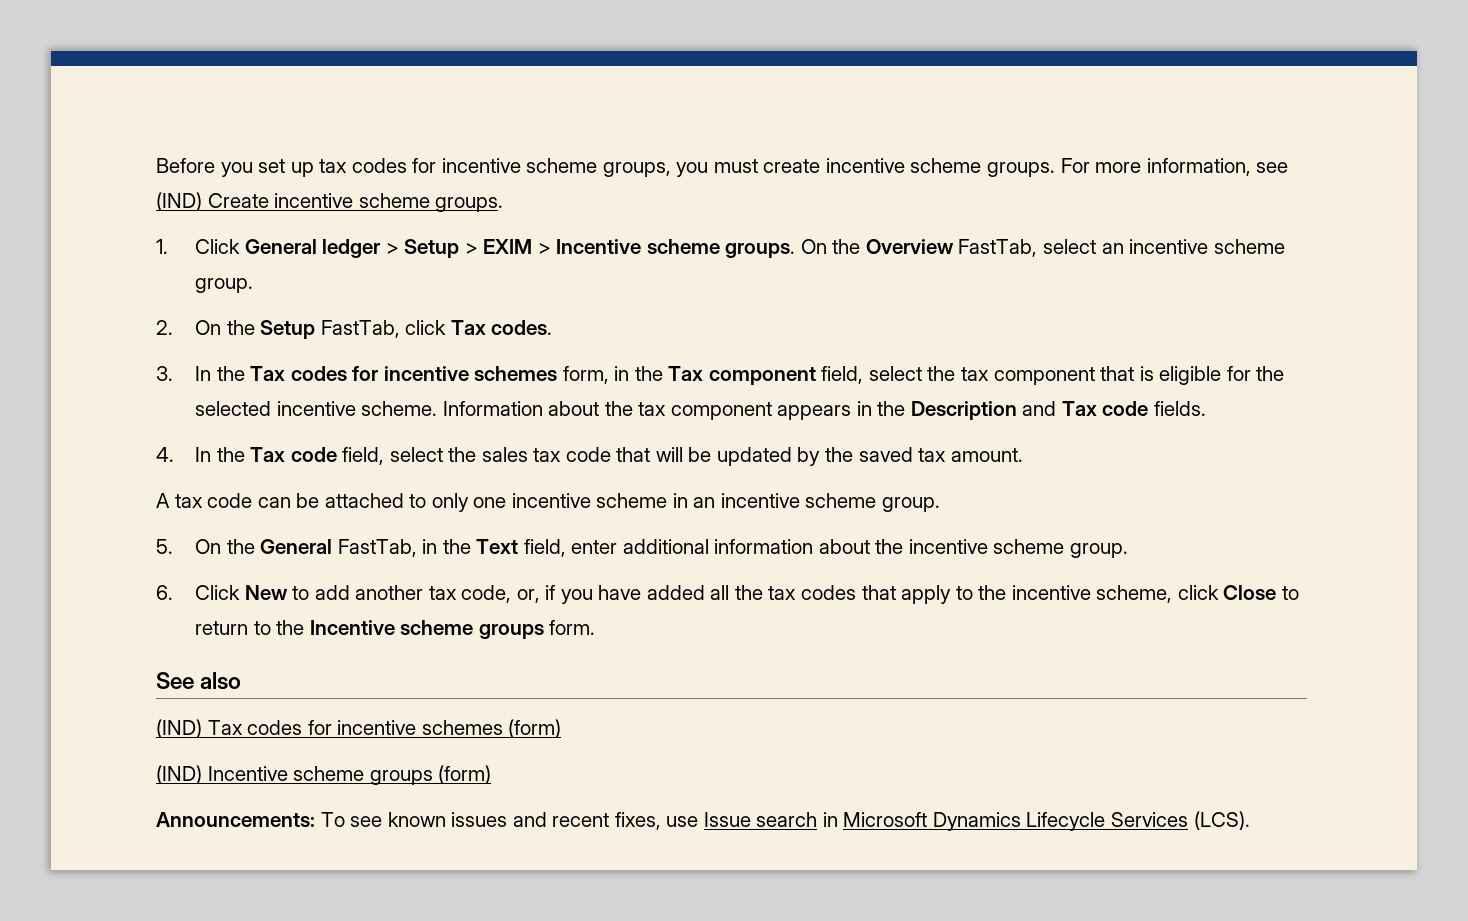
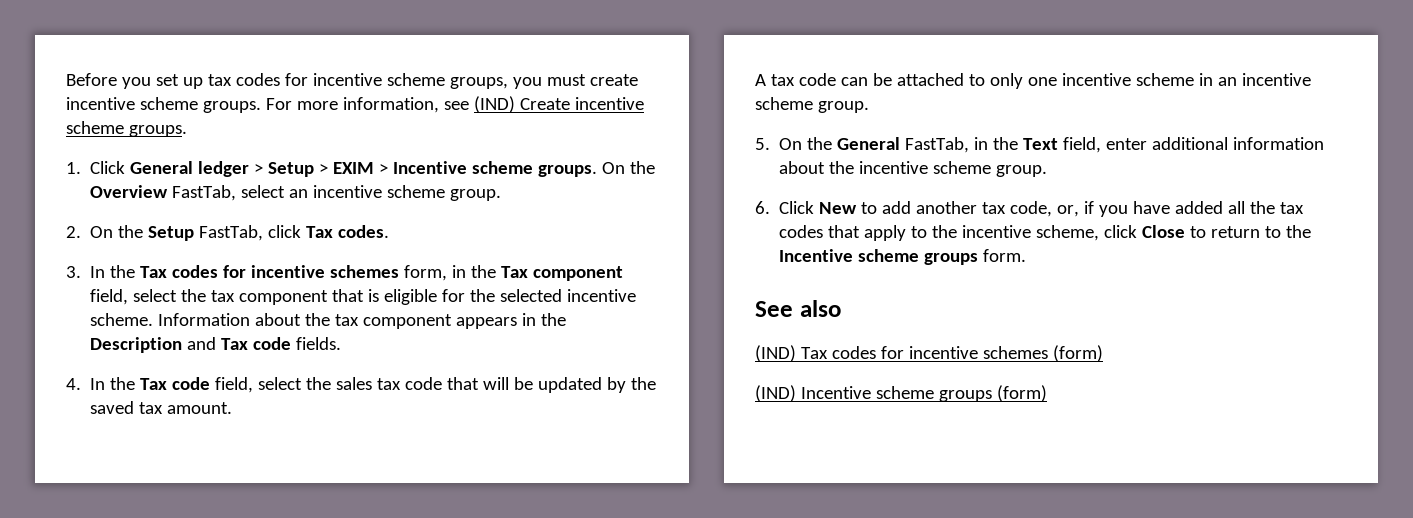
- Announcements: To see known issues and recent fixes, use Issue search in Microsoft Dynamics Lifecycle Services (LCS).

